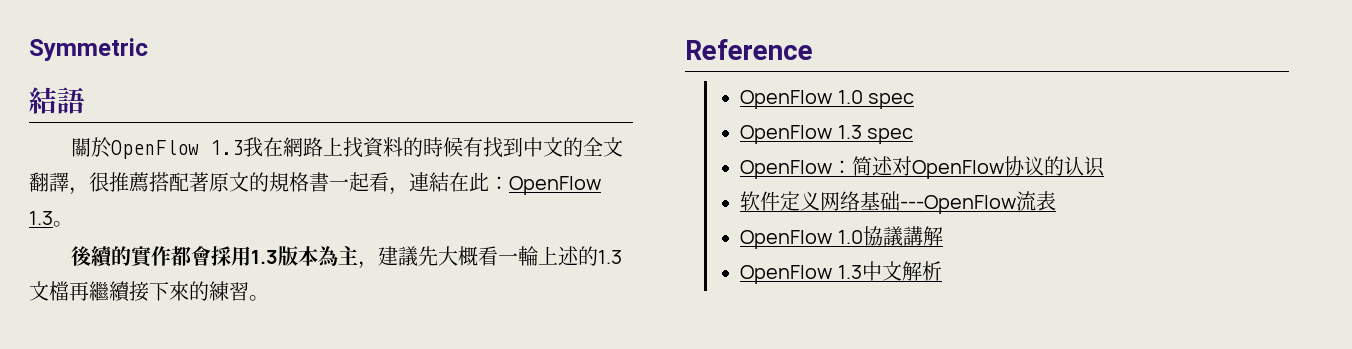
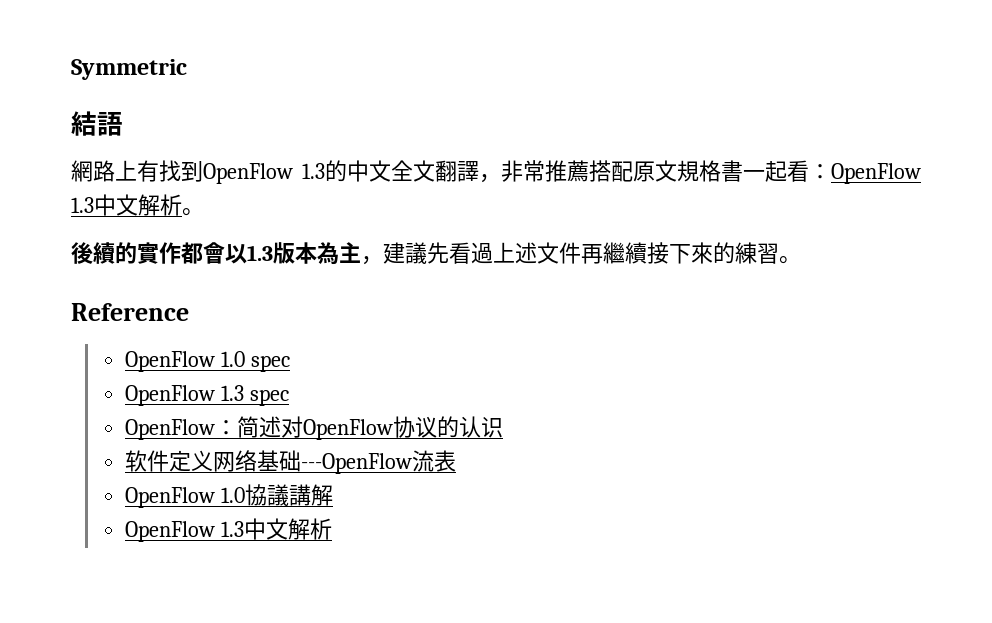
- 關於OpenFlow 1.3我在網路上找資料的時候有找到中文的全文翻譯，很推薦搭配著原文的規格書一起看，連結在此：OpenFlow 1.3。
+ 網路上有找到OpenFlow 1.3的中文全文翻譯，非常推薦搭配原文規格書一起看：OpenFlow 1.3中文解析。
- 後續的實作都會採用1.3版本為主，建議先大概看一輪上述的1.3文檔再繼續接下來的練習。
+ 後續的實作都會以1.3版本為主，建議先看過上述文件再繼續接下來的練習。

